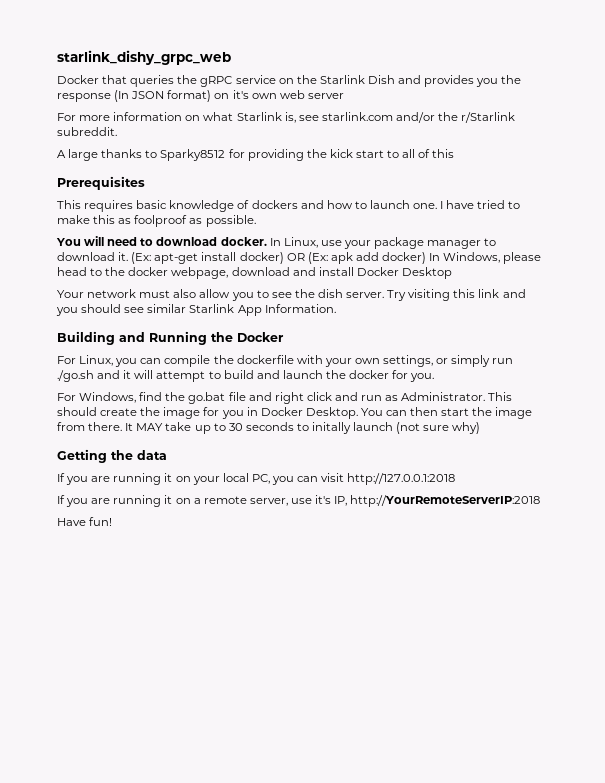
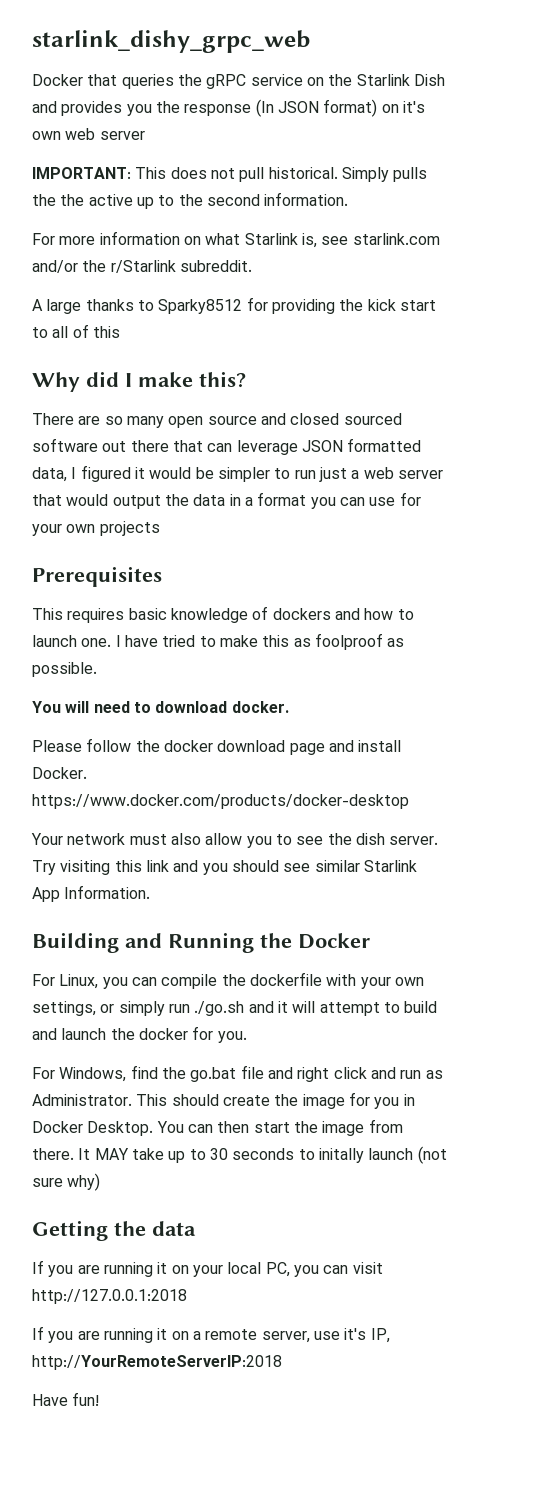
+ IMPORTANT: This does not pull historical. Simply pulls the the active up to the second information.
+ Why did I make this?
+ There are so many open source and closed sourced software out there that can leverage JSON formatted data, I figured it would be simpler to run just a web server that would output the data in a format you can use for your own projects
- You will need to download docker. In Linux, use your package manager to download it. (Ex: apt-get install docker) OR (Ex: apk add docker) In Windows, please head to the docker webpage, download and install Docker Desktop
+ You will need to download docker.
+ Please follow the docker download page and install Docker. https://www.docker.com/products/docker-desktop

